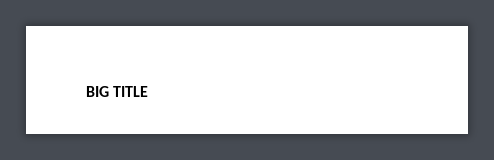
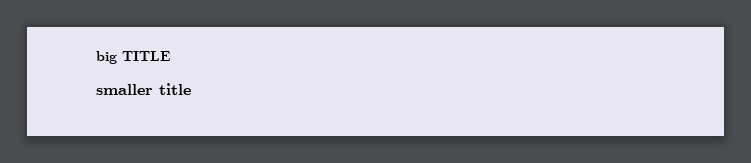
- BIG TITLE
+ big TITLE
+ smaller title

